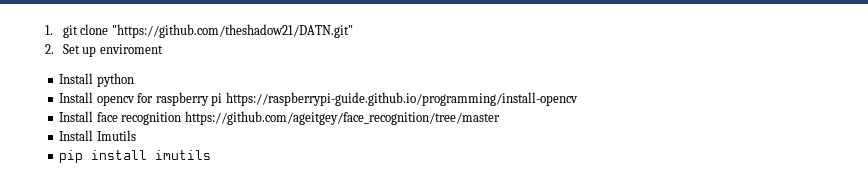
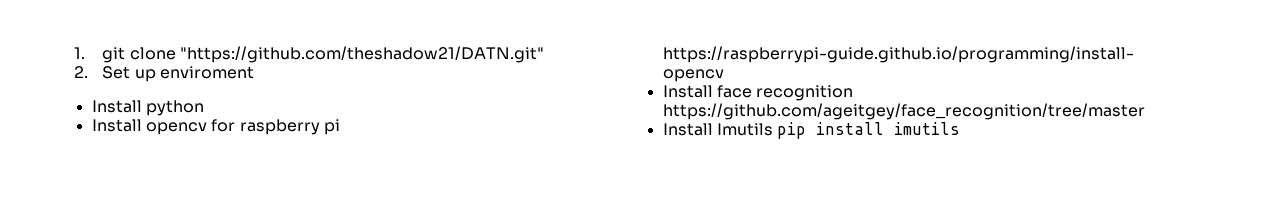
- Install Imutils
- pip install imutils
+ Install Imutils pip install imutils

